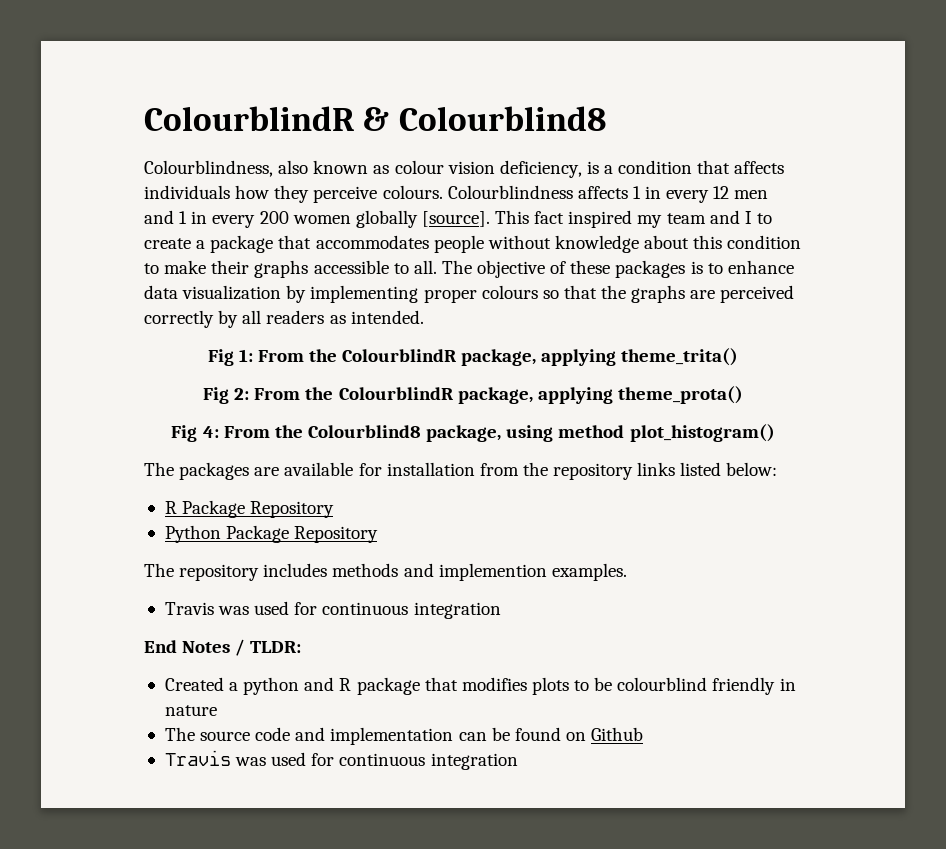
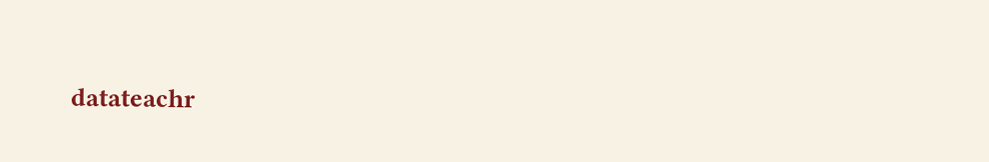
- ColourblindR & Colourblind8
- Colourblindness, also known as colour vision deficiency, is a condition that affects individuals how they perceive colours. Colourblindness affects 1 in every 12 men and 1 in every 200 women globally [source]. This fact inspired my team and I to create a package that accommodates people without knowledge about this condition to make their graphs accessible to all. The objective of these packages is to enhance data visualization by implementing proper colours so that the graphs are perceived correctly by all readers as intended.
- Fig 1: From the ColourblindR package, applying theme_trita()
- Fig 2: From the ColourblindR package, applying theme_prota()
- Fig 4: From the Colourblind8 package, using method plot_histogram()
- The packages are available for installation from the repository links listed below:
- R Package Repository
- Python Package Repository
- The repository includes methods and implemention examples.
- Travis was used for continuous integration
- End Notes / TLDR:
- Created a python and R package that modifies plots to be colourblind friendly in nature
- The source code and implementation can be found on Github
- Travis was used for continuous integration
+ datateachr

